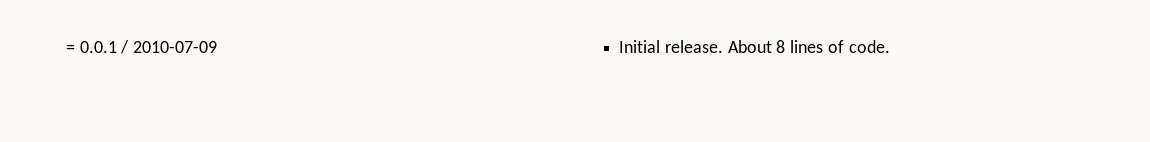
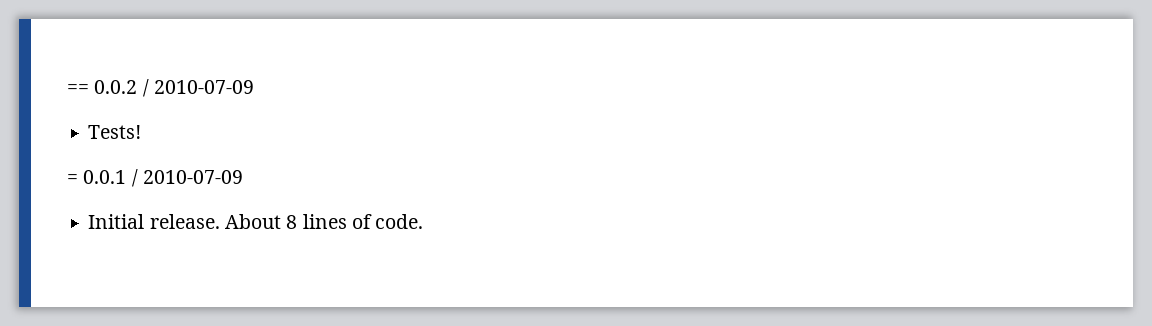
+ == 0.0.2 / 2010-07-09
+ Tests!

